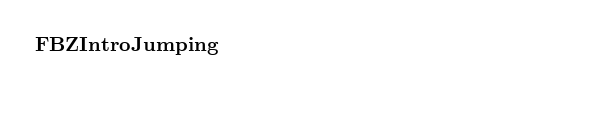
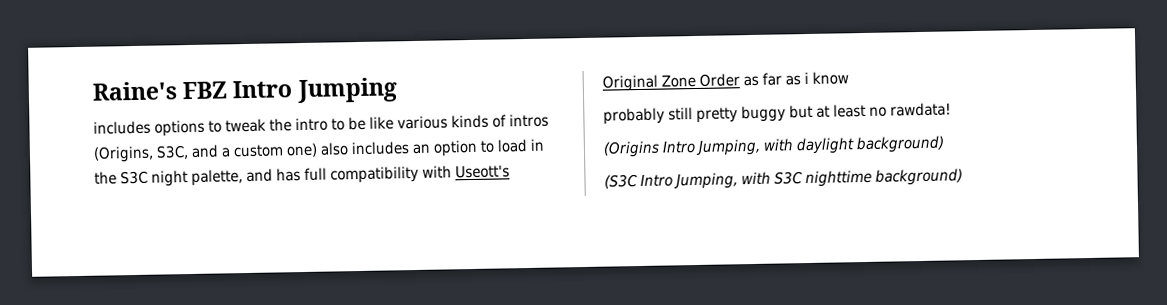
- FBZIntroJumping
+ Raine's FBZ Intro Jumping
+ includes options to tweak the intro to be like various kinds of intros (Origins, S3C, and a custom one) also includes an option to load in the S3C night palette, and has full compatibility with Useott's Original Zone Order as far as i know
+ probably still pretty buggy but at least no rawdata!
+ (Origins Intro Jumping, with daylight background)
+ (S3C Intro Jumping, with S3C nighttime background)

